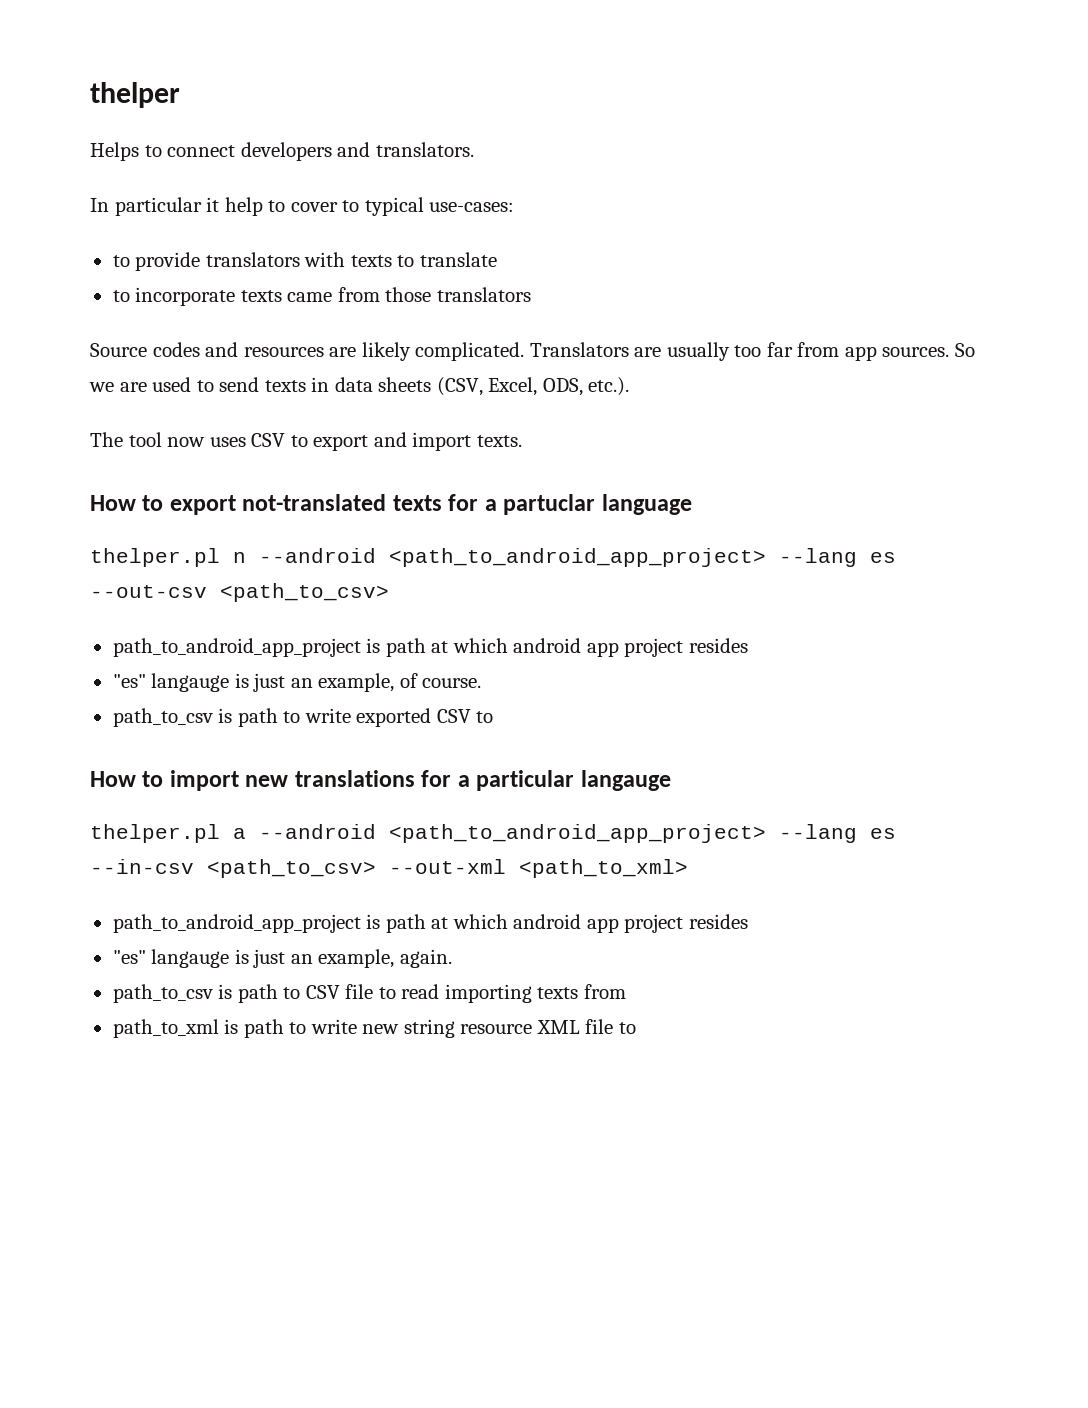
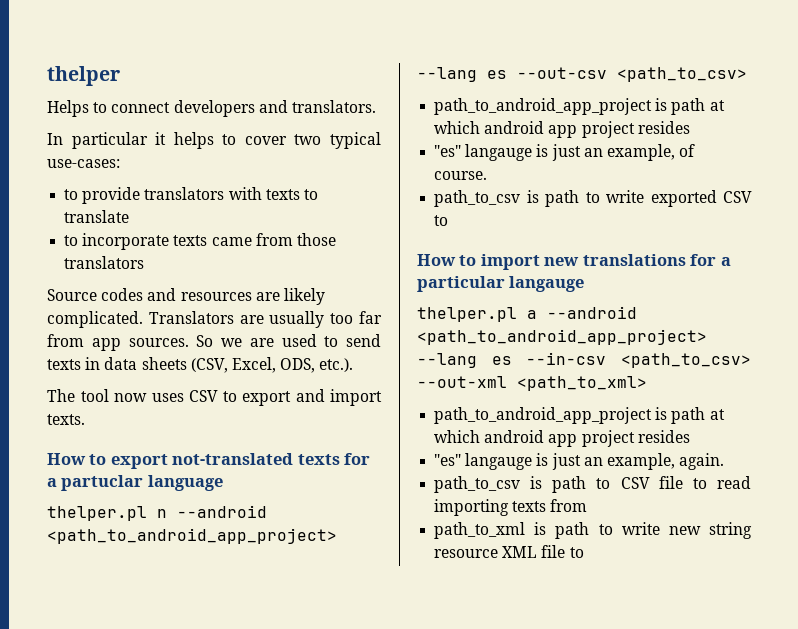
- In particular it help to cover to typical use-cases:
+ In particular it helps to cover two typical use-cases:

